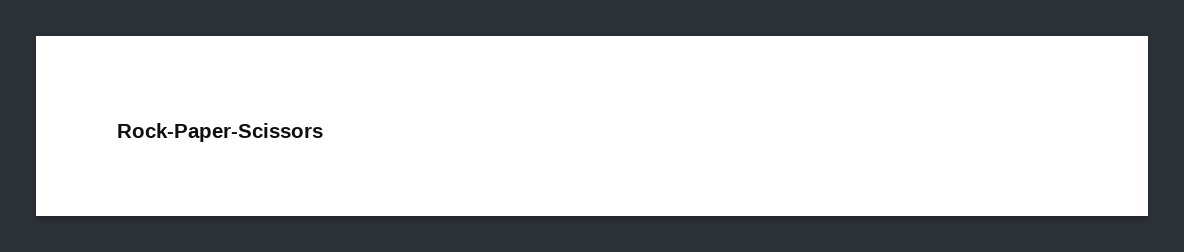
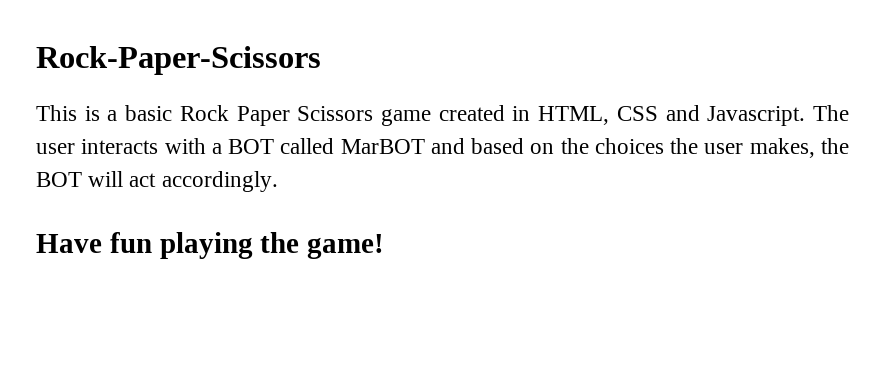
+ This is a basic Rock Paper Scissors game created in HTML, CSS and Javascript. The user interacts with a BOT called MarBOT and based on the choices the user makes, the BOT will act accordingly.
+ Have fun playing the game!

